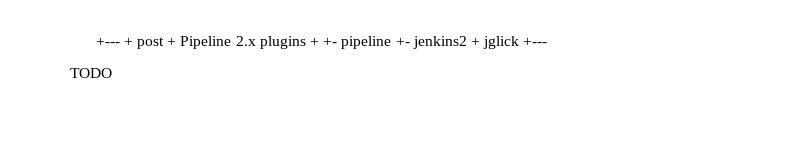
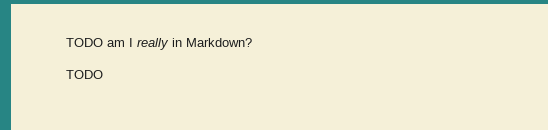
- +--- + post + Pipeline 2.x plugins + +- pipeline +- jenkins2 + jglick +---
+ TODO am I really in Markdown?

